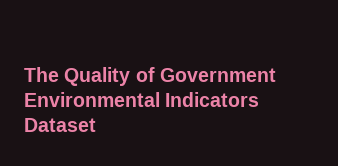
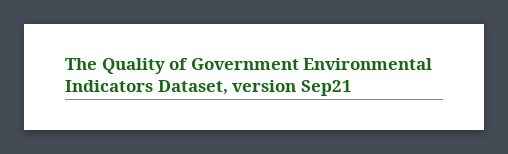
- The Quality of Government Environmental Indicators Dataset
+ The Quality of Government Environmental Indicators Dataset, version Sep21

